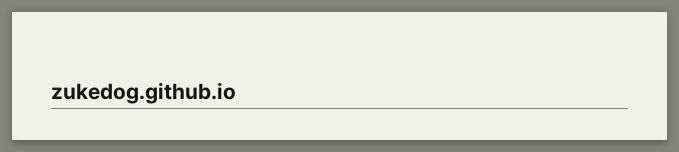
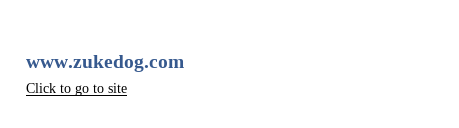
- zukedog.github.io
+ www.zukedog.com
+ Click to go to site

